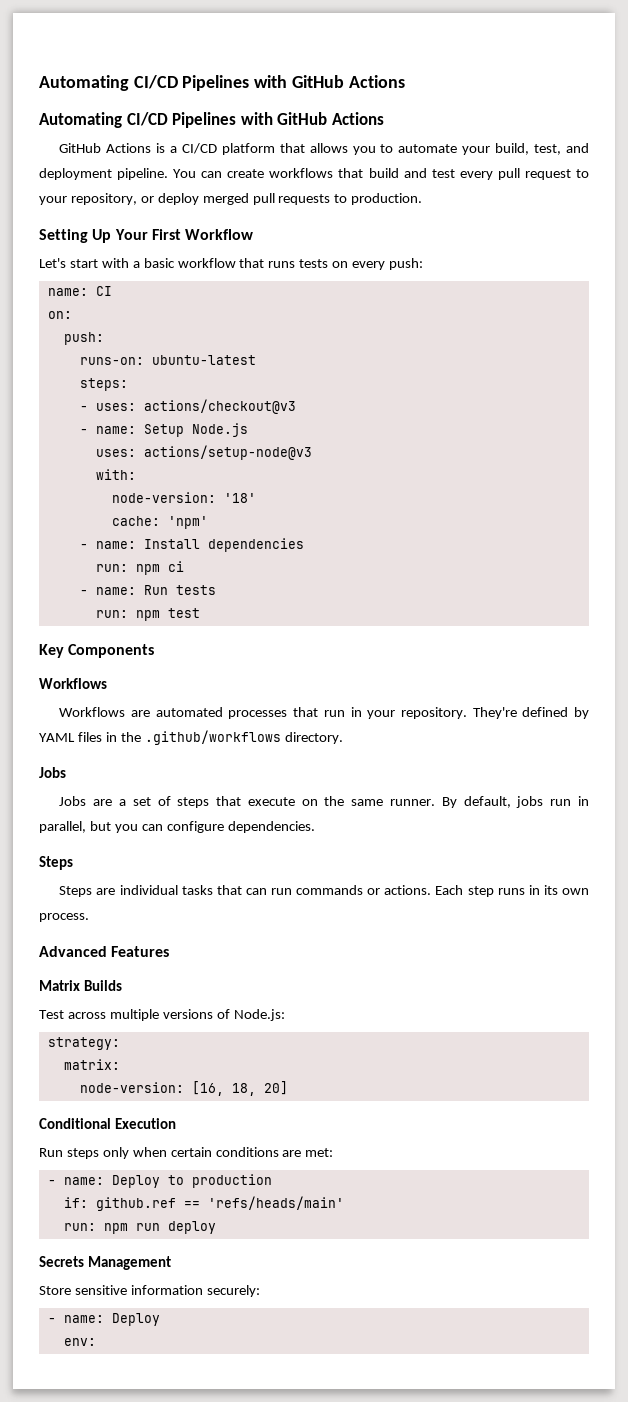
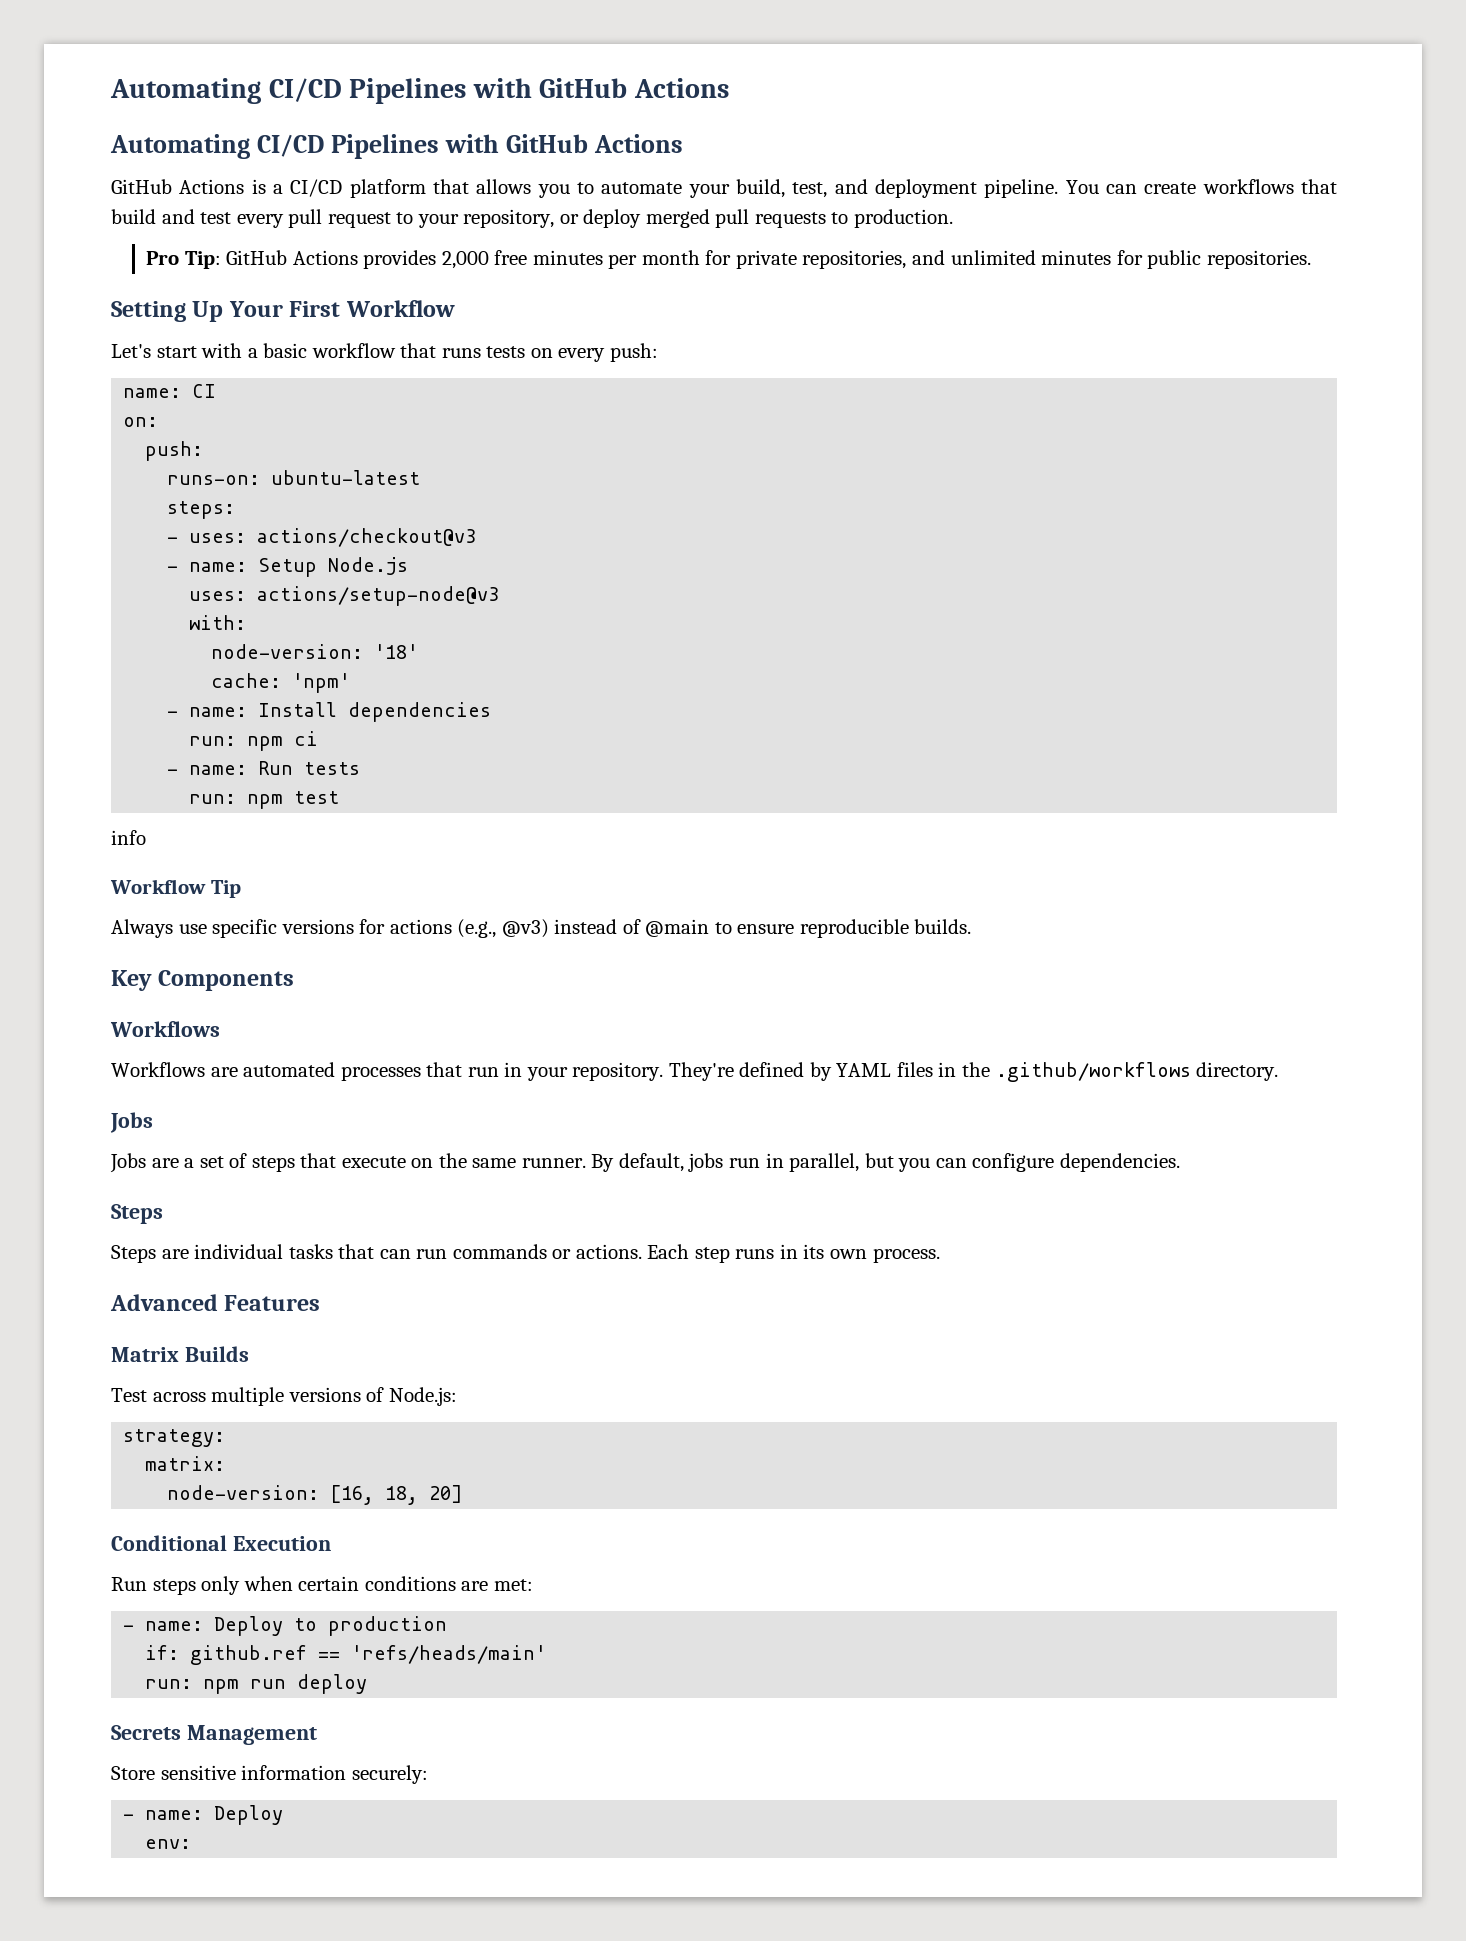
+ Pro Tip: GitHub Actions provides 2,000 free minutes per month for private repositories, and unlimited minutes for public repositories.
+ info
+ Workflow Tip
+ Always use specific versions for actions (e.g., @v3) instead of @main to ensure reproducible builds.

